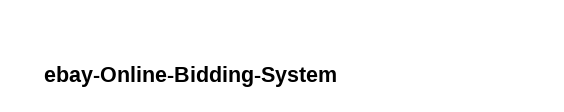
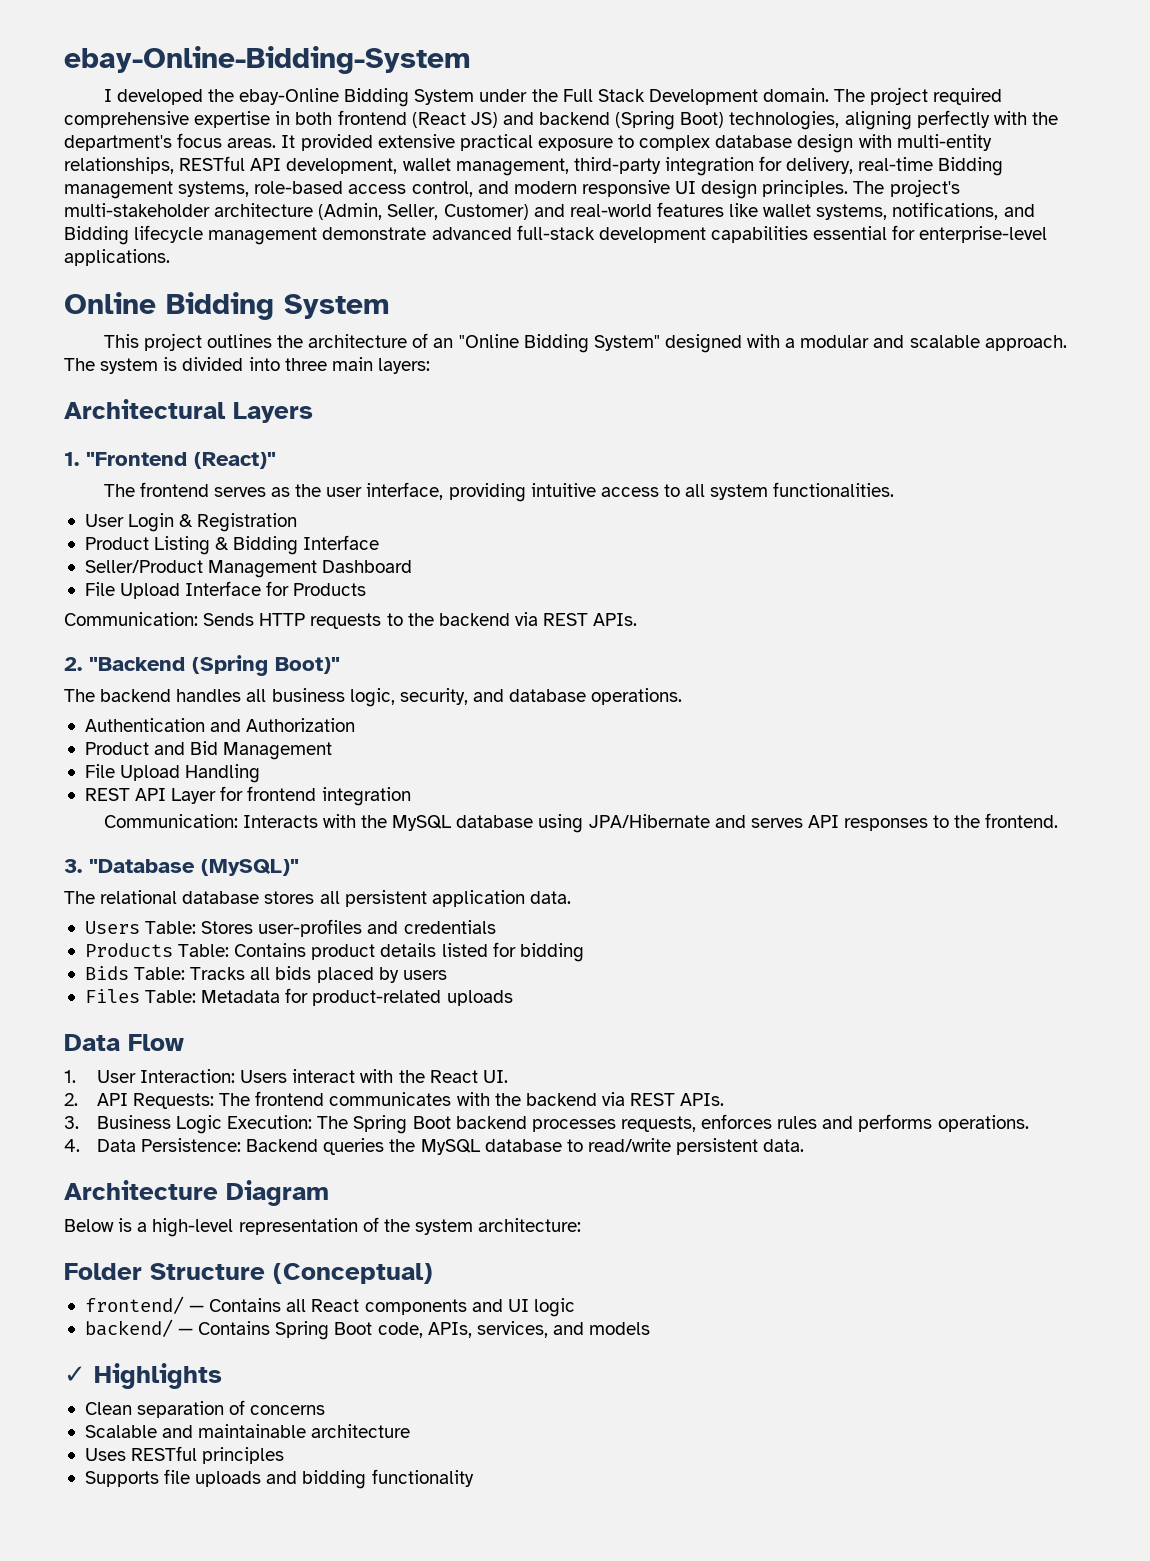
+ I developed the ebay-Online Bidding System under the Full Stack Development domain. The project required comprehensive expertise in both frontend (React JS) and backend (Spring Boot) technologies, aligning perfectly with the department's focus areas. It provided extensive practical exposure to complex database design with multi-entity relationships, RESTful API development, wallet management, third-party integration for delivery, real-time Bidding management systems, role-based access control, and modern responsive UI design principles. The project's multi-stakeholder architecture (Admin, Seller, Customer) and real-world features like wallet systems, notifications, and Bidding lifecycle management demonstrate advanced full-stack development capabilities essential for enterprise-level applications.
+ Online Bidding System
+ This project outlines the architecture of an "Online Bidding System" designed with a modular and scalable approach. The system is divided into three main layers:
+ Architectural Layers
+ 1. "Frontend (React)"
+ The frontend serves as the user interface, providing intuitive access to all system functionalities.
+ User Login & Registration
+ Product Listing & Bidding Interface
+ Seller/Product Management Dashboard
+ File Upload Interface for Products
+ Communication: Sends HTTP requests to the backend via REST APIs.
+ 2. "Backend (Spring Boot)"
+ The backend handles all business logic, security, and database operations.
+ Authentication and Authorization
+ Product and Bid Management
+ File Upload Handling
+ REST API Layer for frontend integration
+ Communication: Interacts with the MySQL database using JPA/Hibernate and serves API responses to the frontend.
+ 3. "Database (MySQL)"
+ The relational database stores all persistent application data.
+ Users Table: Stores user-profiles and credentials
+ Products Table: Contains product details listed for bidding
+ Bids Table: Tracks all bids placed by users
+ Files Table: Metadata for product-related uploads
+ Data Flow
+ 1. User Interaction: Users interact with the React UI.
+ 2. API Requests: The frontend communicates with the backend via REST APIs.
+ 3. Business Logic Execution: The Spring Boot backend processes requests, enforces rules and performs operations.
+ 4. Data Persistence: Backend queries the MySQL database to read/write persistent data.
+ Architecture Diagram
+ Below is a high-level representation of the system architecture:
+ Folder Structure (Conceptual)
+ frontend/ — Contains all React components and UI logic
+ backend/ — Contains Spring Boot code, APIs, services, and models
+ ✓ Highlights
+ Clean separation of concerns
+ Scalable and maintainable architecture
+ Uses RESTful principles
+ Supports file uploads and bidding functionality

